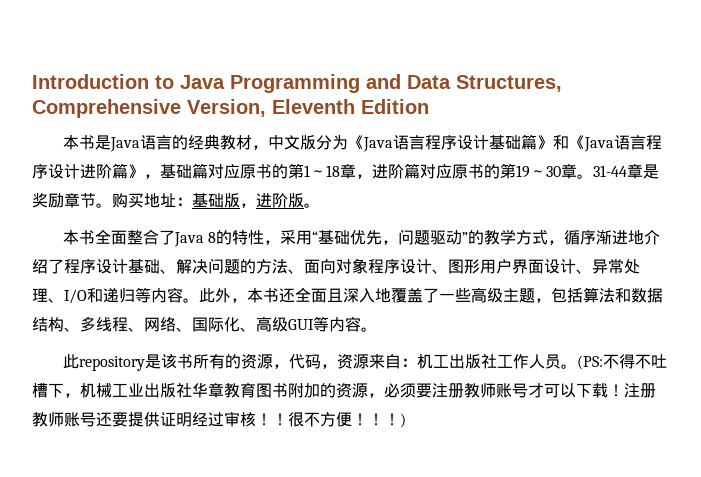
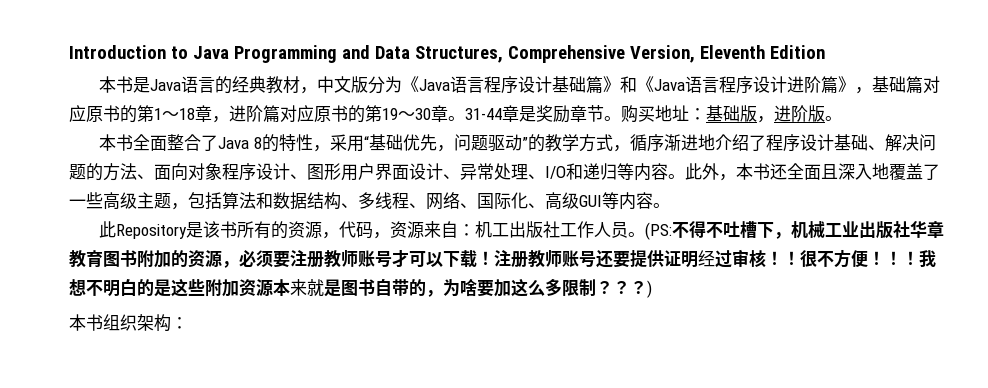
- 此repository是该书所有的资源，代码，资源来自：机工出版社工作人员。
+ 此Repository是该书所有的资源，代码，资源来自：机工出版社工作人员。
- ！)
+ ！我想不明白的是这些附加资源本来就是图书自带的，为啥要加这么多限制？？？)
+ 本书组织架构：

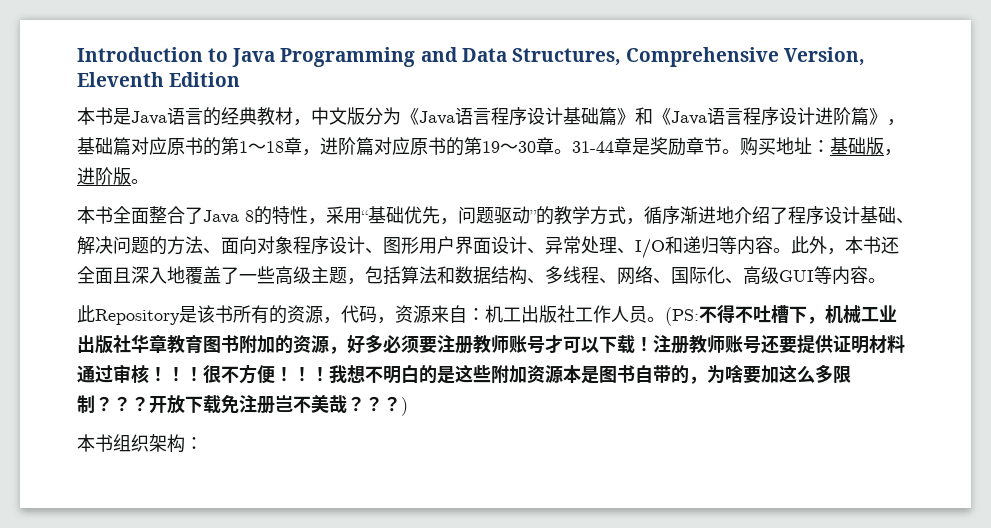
- (PS:不得不吐槽下，机械工业出版社华章教育图书附加的资源，必须要注册教师账号才可以下载！
+ (PS:不得不吐槽下，机械工业出版社华章教育图书附加的资源，好多必须要注册教师账号才可以下载！
- 注册教师账号还要提供证明经过审核！！
+ 注册教师账号还要提供证明材料通过审核！！！
- 我想不明白的是这些附加资源本来就是图书自带的，为啥要加这么多限制？
+ 我想不明白的是这些附加资源本是图书自带的，为啥要加这么多限制？
- ？)
+ ？开放下载免注册岂不美哉？？？)

